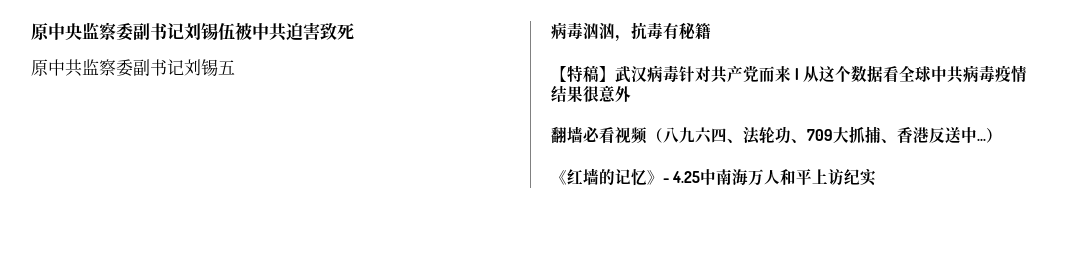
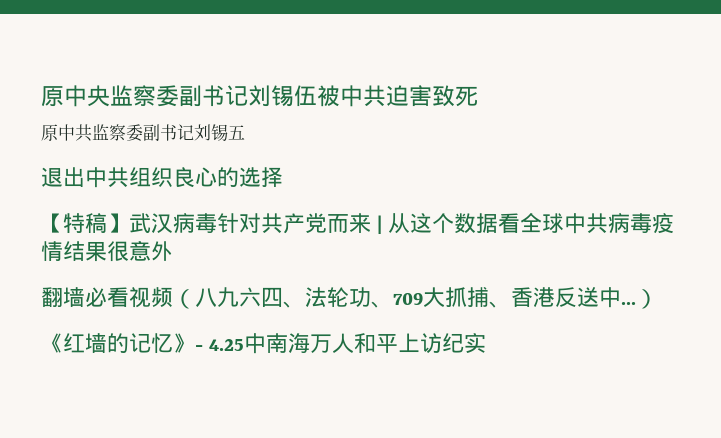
- 病毒汹汹，抗毒有秘籍
+ 退出中共组织良心的选择

